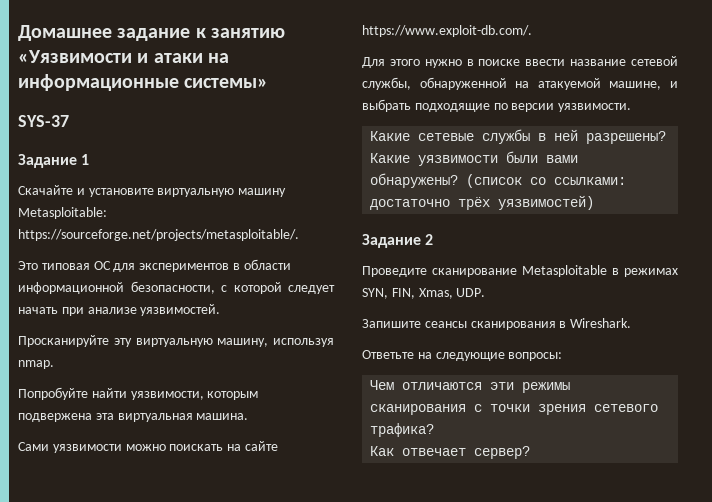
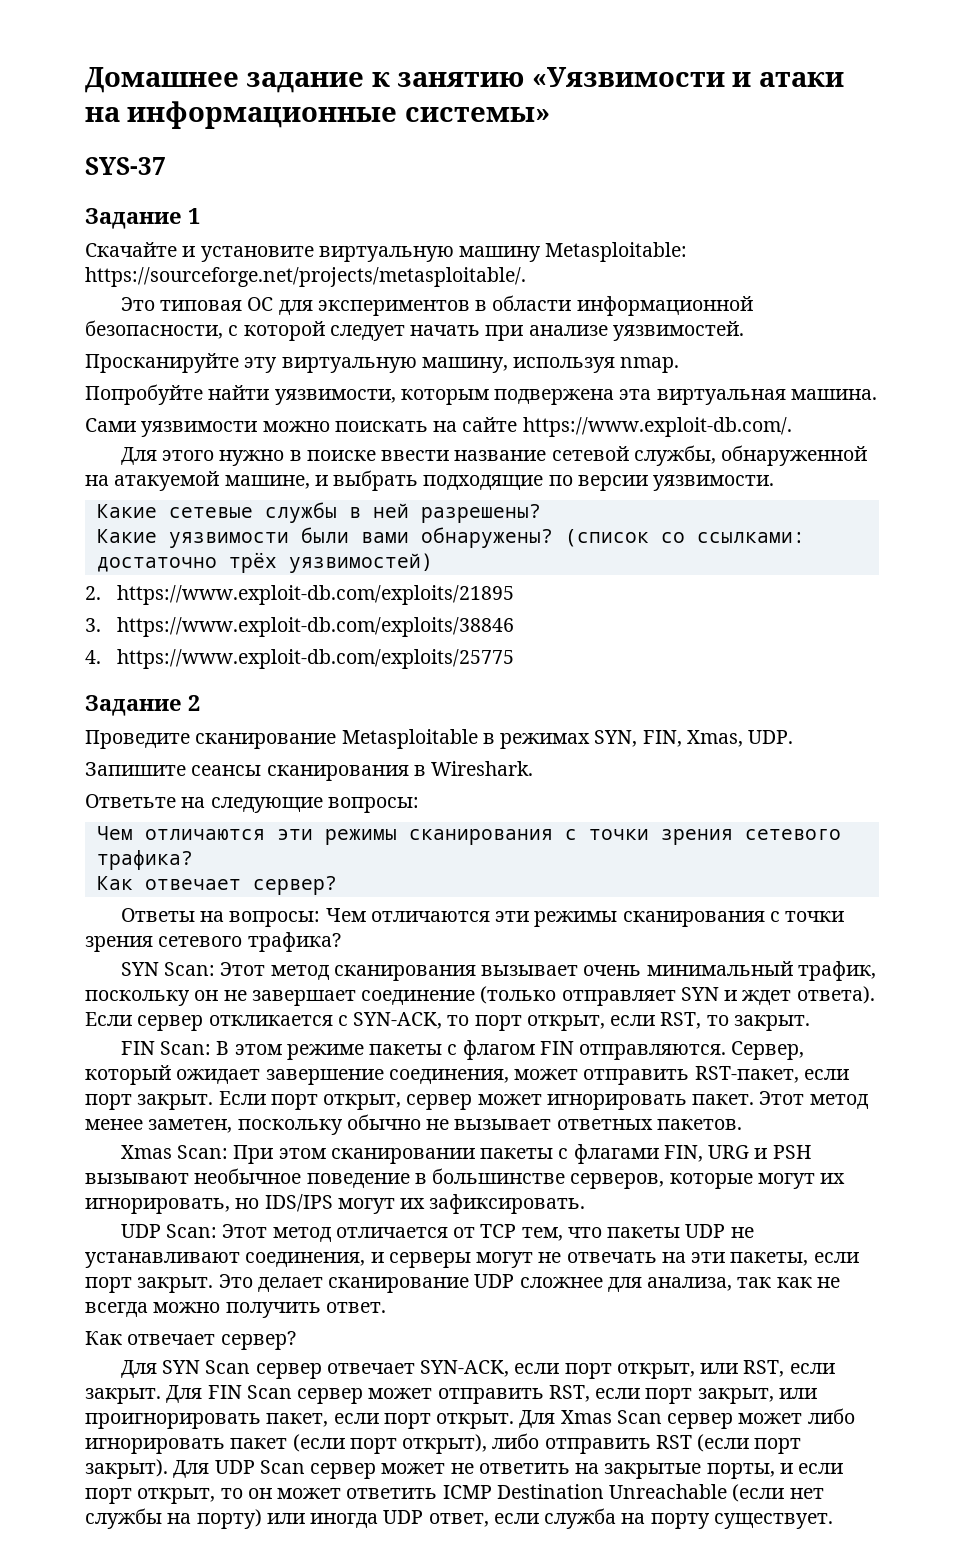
+ 2. https://www.exploit-db.com/exploits/21895
+ 3. https://www.exploit-db.com/exploits/38846
+ 4. https://www.exploit-db.com/exploits/25775
+ Ответы на вопросы: Чем отличаются эти режимы сканирования с точки зрения сетевого трафика?
+ SYN Scan: Этот метод сканирования вызывает очень минимальный трафик, поскольку он не завершает соединение (только отправляет SYN и ждет ответа). Если сервер откликается с SYN-ACK, то порт открыт, если RST, то закрыт.
+ FIN Scan: В этом режиме пакеты с флагом FIN отправляются. Сервер, который ожидает завершение соединения, может отправить RST-пакет, если порт закрыт. Если порт открыт, сервер может игнорировать пакет. Этот метод менее заметен, поскольку обычно не вызывает ответных пакетов.
+ Xmas Scan: При этом сканировании пакеты с флагами FIN, URG и PSH вызывают необычное поведение в большинстве серверов, которые могут их игнорировать, но IDS/IPS могут их зафиксировать.
+ UDP Scan: Этот метод отличается от TCP тем, что пакеты UDP не устанавливают соединения, и серверы могут не отвечать на эти пакеты, если порт закрыт. Это делает сканирование UDP сложнее для анализа, так как не всегда можно получить ответ.
+ Как отвечает сервер?
+ Для SYN Scan сервер отвечает SYN-ACK, если порт открыт, или RST, если закрыт. Для FIN Scan сервер может отправить RST, если порт закрыт, или проигнорировать пакет, если порт открыт. Для Xmas Scan сервер может либо игнорировать пакет (если порт открыт), либо отправить RST (если порт закрыт). Для UDP Scan сервер может не ответить на закрытые порты, и если порт открыт, то он может ответить ICMP Destination Unreachable (если нет службы на порту) или иногда UDP ответ, если служба на порту существует.

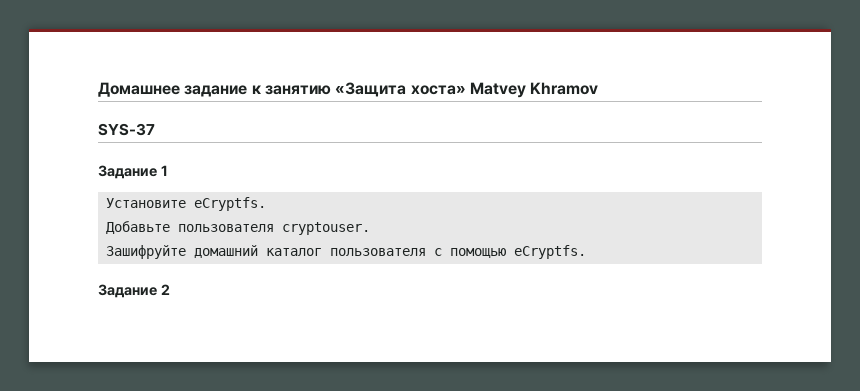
- Домашнее задание к занятию «Уязвимости и атаки на информационные системы»
+ Домашнее задание к занятию «Защита хоста» Matvey Khramov
  SYS-37
  Задание 1
- Скачайте и установите виртуальную машину Metasploitable: https://sourceforge.net/projects/metasploitable/.
- Это типовая ОС для экспериментов в области информационной безопасности, с которой следует начать при анализе уязвимостей.
- Просканируйте эту виртуальную машину, используя nmap.
- Попробуйте найти уязвимости, которым подвержена эта виртуальная машина.
- Сами уязвимости можно поискать на сайте https://www.exploit-db.com/.
- Для этого нужно в поиске ввести название сетевой службы, обнаруженной на атакуемой машине, и выбрать подходящие по версии уязвимости.
- Какие сетевые службы в ней разрешены?
- Какие уязвимости были вами обнаружены? (список со ссылками: достаточно трёх уязвимостей)
- 2. https://www.exploit-db.com/exploits/21895
- 3. https://www.exploit-db.com/exploits/38846
- 4. https://www.exploit-db.com/exploits/25775
+ Установите eCryptfs.
+ Добавьте пользователя cryptouser.
+ Зашифруйте домашний каталог пользователя с помощью eCryptfs.
  Задание 2
- Проведите сканирование Metasploitable в режимах SYN, FIN, Xmas, UDP.
- Запишите сеансы сканирования в Wireshark.
- Ответьте на следующие вопросы:
- Чем отличаются эти режимы сканирования с точки зрения сетевого трафика?
- Как отвечает сервер?
- Ответы на вопросы: Чем отличаются эти режимы сканирования с точки зрения сетевого трафика?
- SYN Scan: Этот метод сканирования вызывает очень минимальный трафик, поскольку он не завершает соединение (только отправляет SYN и ждет ответа). Если сервер откликается с SYN-ACK, то порт открыт, если RST, то закрыт.
- FIN Scan: В этом режиме пакеты с флагом FIN отправляются. Сервер, который ожидает завершение соединения, может отправить RST-пакет, если порт закрыт. Если порт открыт, сервер может игнорировать пакет. Этот метод менее заметен, поскольку обычно не вызывает ответных пакетов.
- Xmas Scan: При этом сканировании пакеты с флагами FIN, URG и PSH вызывают необычное поведение в большинстве серверов, которые могут их игнорировать, но IDS/IPS могут их зафиксировать.
- UDP Scan: Этот метод отличается от TCP тем, что пакеты UDP не устанавливают соединения, и серверы могут не отвечать на эти пакеты, если порт закрыт. Это делает сканирование UDP сложнее для анализа, так как не всегда можно получить ответ.
- Как отвечает сервер?
- Для SYN Scan сервер отвечает SYN-ACK, если порт открыт, или RST, если закрыт. Для FIN Scan сервер может отправить RST, если порт закрыт, или проигнорировать пакет, если порт открыт. Для Xmas Scan сервер может либо игнорировать пакет (если порт открыт), либо отправить RST (если порт закрыт). Для UDP Scan сервер может не ответить на закрытые порты, и если порт открыт, то он может ответить ICMP Destination Unreachable (если нет службы на порту) или иногда UDP ответ, если служба на порту существует.

